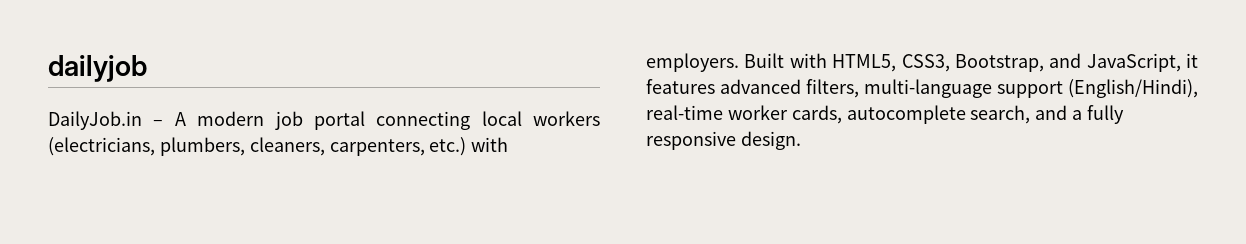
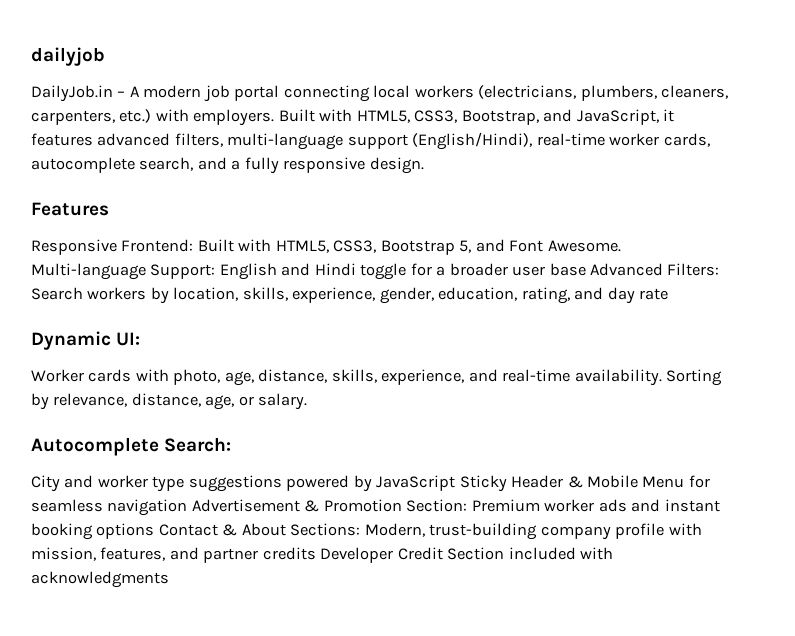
+ Features
+ Responsive Frontend: Built with HTML5, CSS3, Bootstrap 5, and Font Awesome. Multi-language Support: English and Hindi toggle for a broader user base Advanced Filters: Search workers by location, skills, experience, gender, education, rating, and day rate
+ Dynamic UI:
+ Worker cards with photo, age, distance, skills, experience, and real-time availability. Sorting by relevance, distance, age, or salary.
+ Autocomplete Search:
+ City and worker type suggestions powered by JavaScript Sticky Header & Mobile Menu for seamless navigation Advertisement & Promotion Section: Premium worker ads and instant booking options Contact & About Sections: Modern, trust-building company profile with mission, features, and partner credits Developer Credit Section included with acknowledgments

